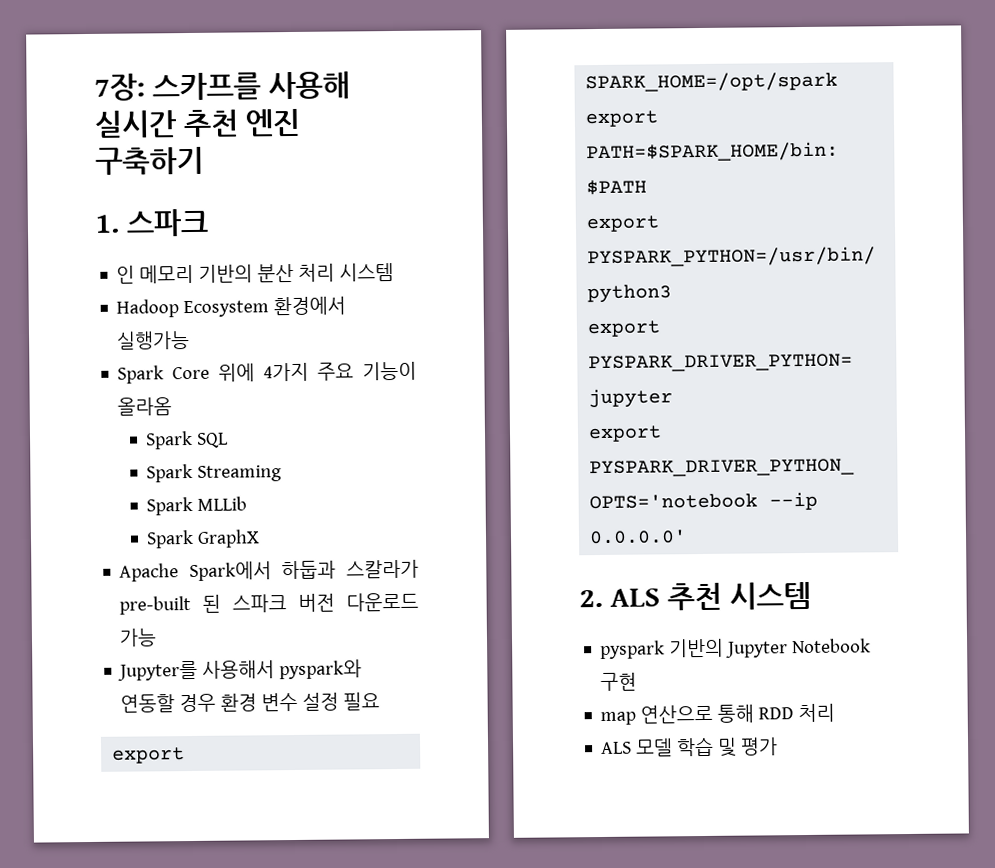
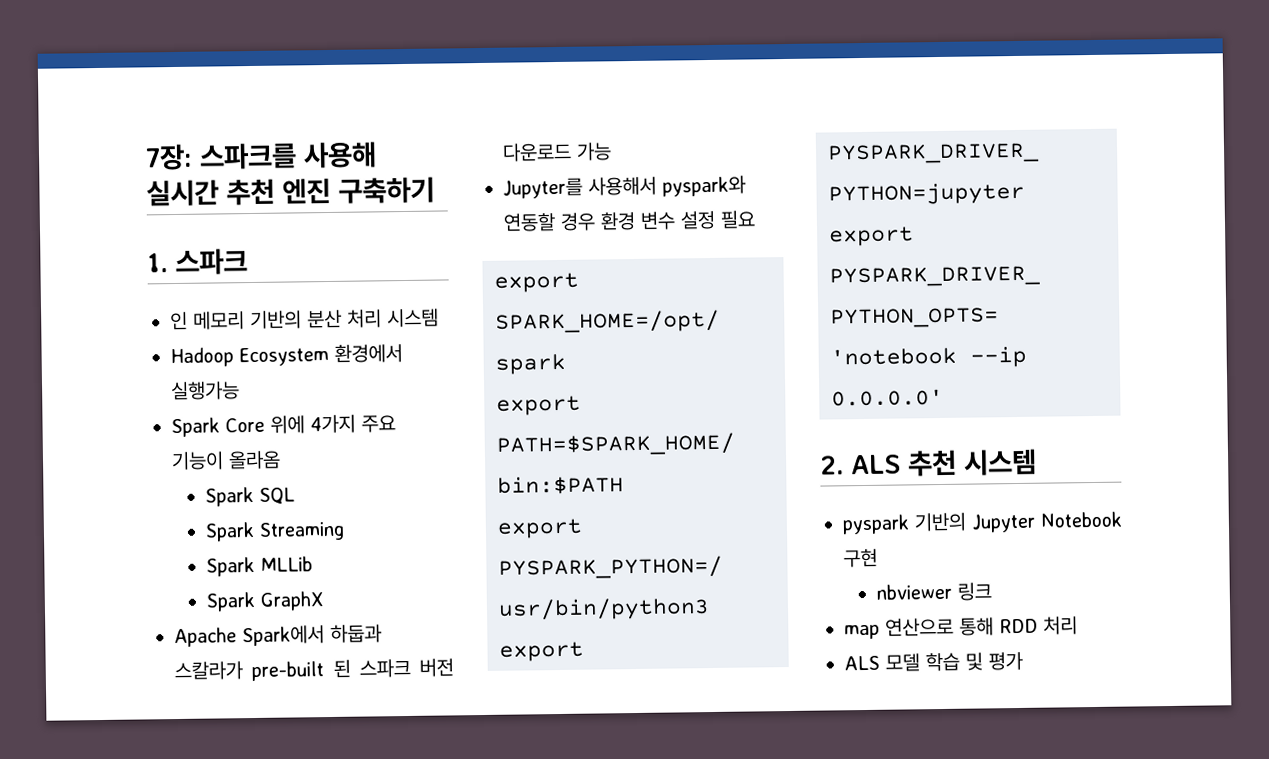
- 7장: 스카프를 사용해 실시간 추천 엔진 구축하기
+ 7장: 스파크를 사용해 실시간 추천 엔진 구축하기
+ nbviewer 링크

